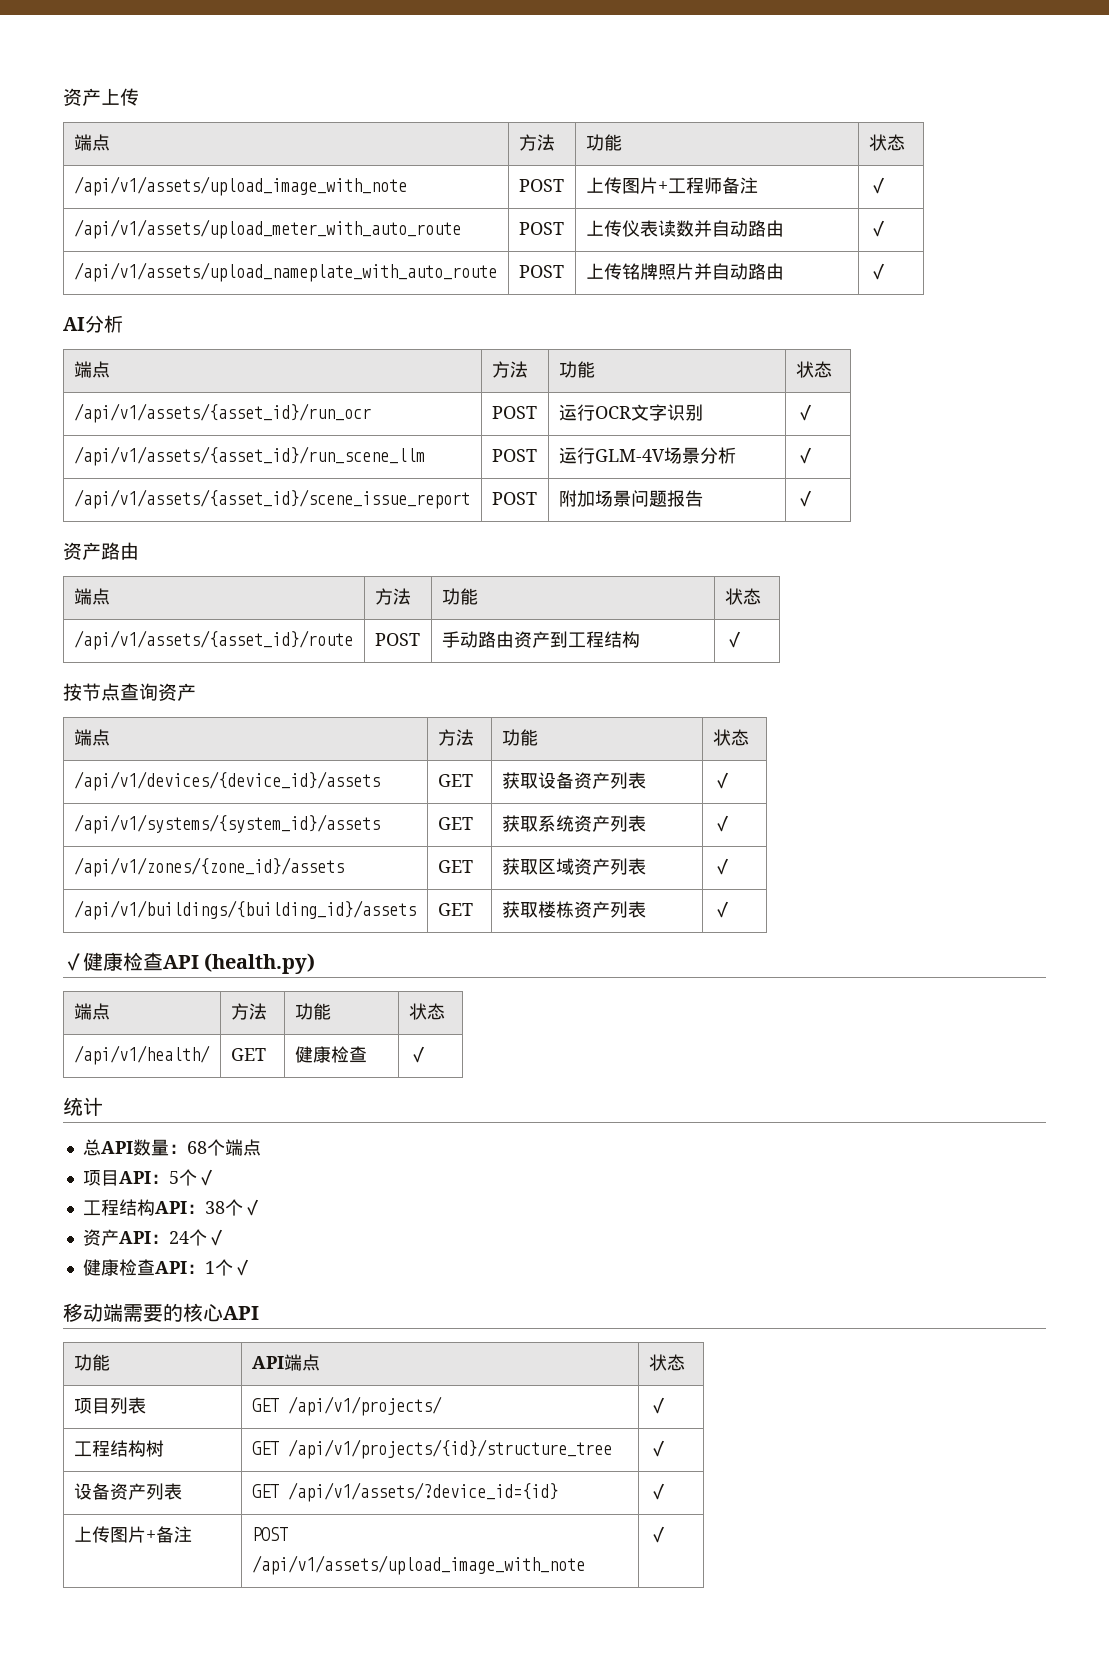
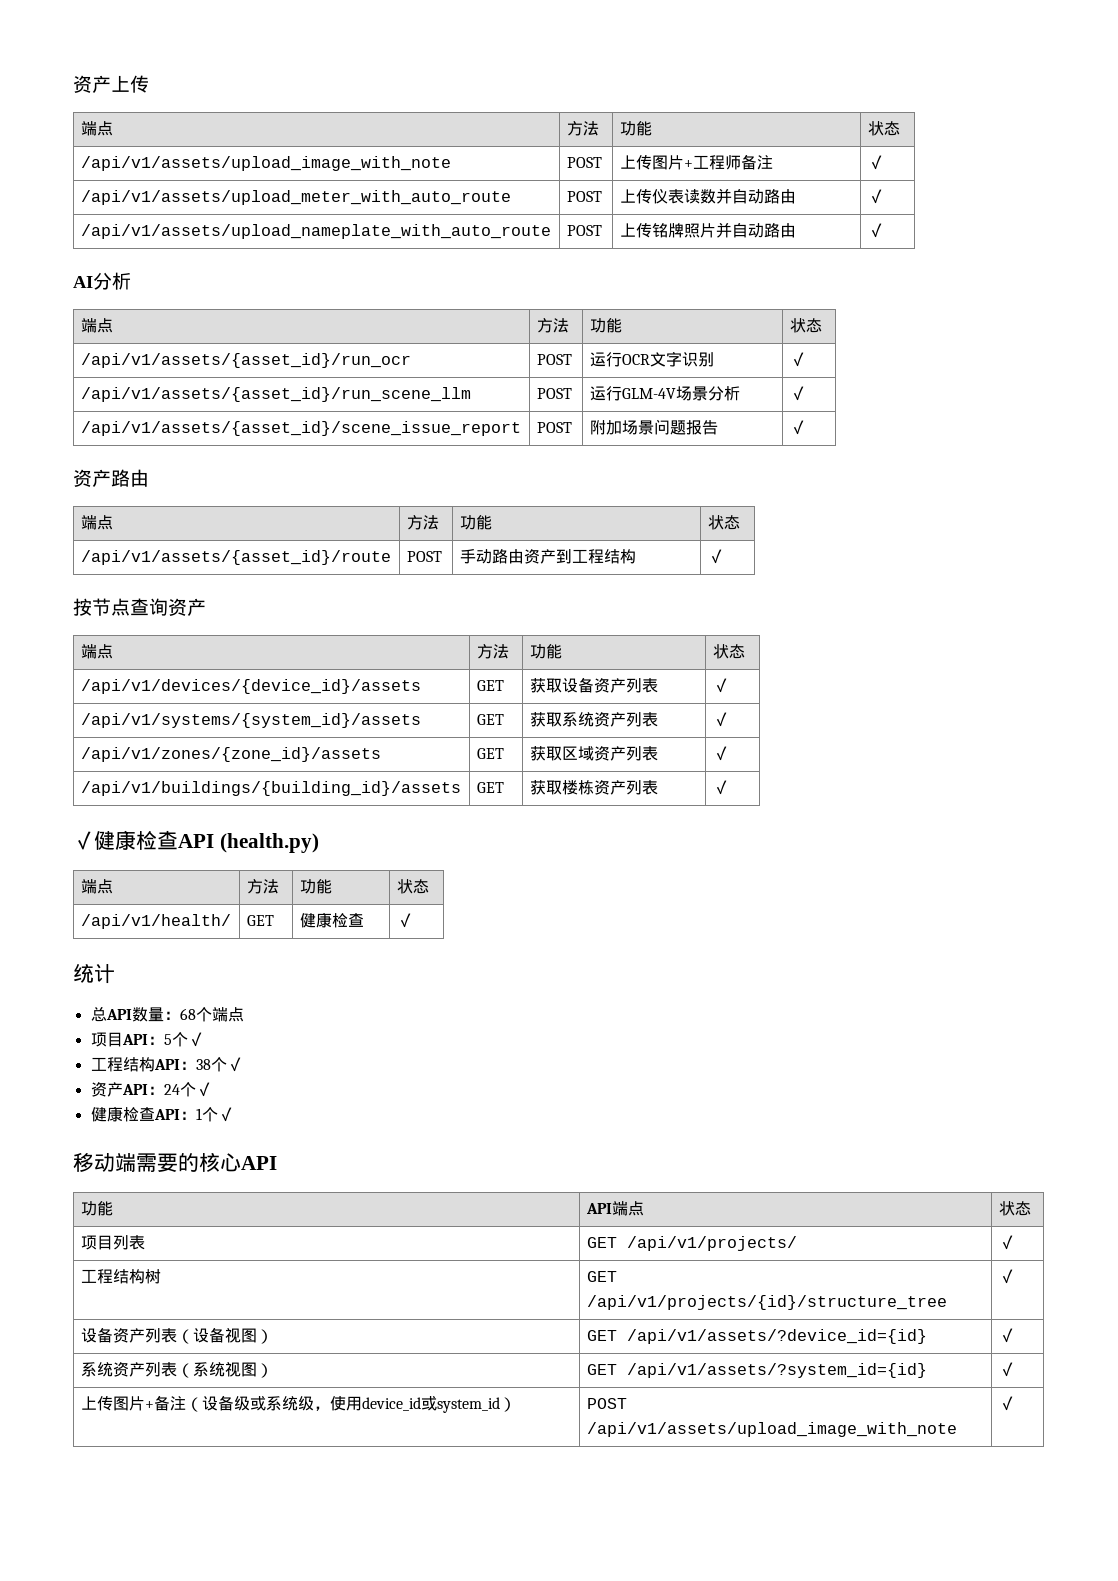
- 设备资产列表 | GET /api/v1/assets/?device_id={id} | ✓
+ 设备资产列表（设备视图） | GET /api/v1/assets/?device_id={id} | ✓
- 上传图片+备注 | POST /api/v1/assets/upload_image_with_note | ✓
+ 系统资产列表（系统视图） | GET /api/v1/assets/?system_id={id} | ✓
+ 上传图片+备注（设备级或系统级，使用device_id或system_id） | POST /api/v1/assets/upload_image_with_note | ✓

